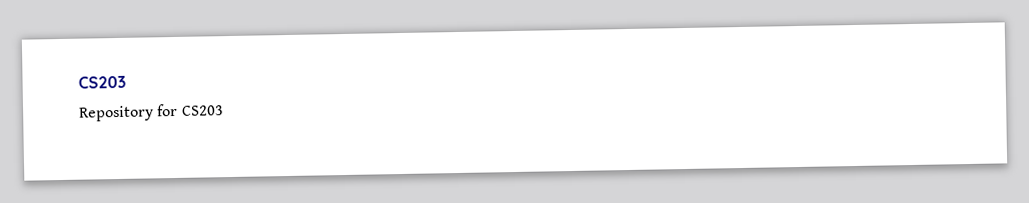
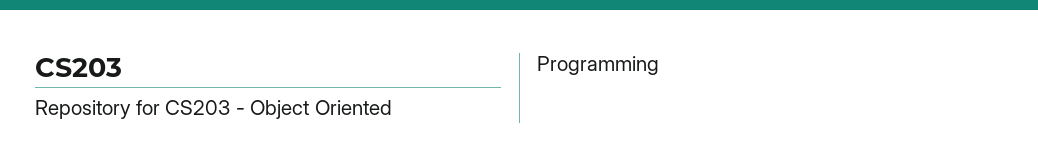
- Repository for CS203
+ Repository for CS203 - Object Oriented Programming

